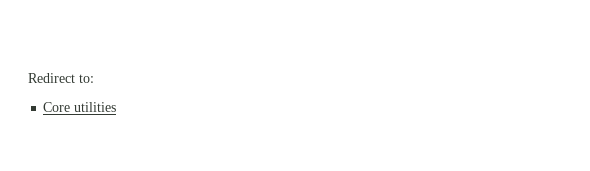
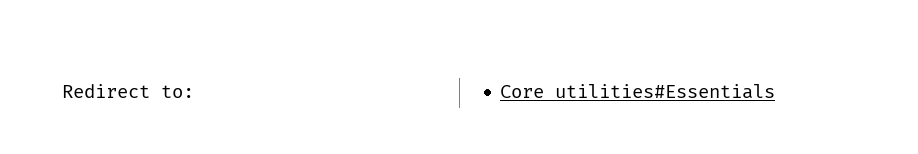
- Core utilities
+ Core utilities#Essentials

